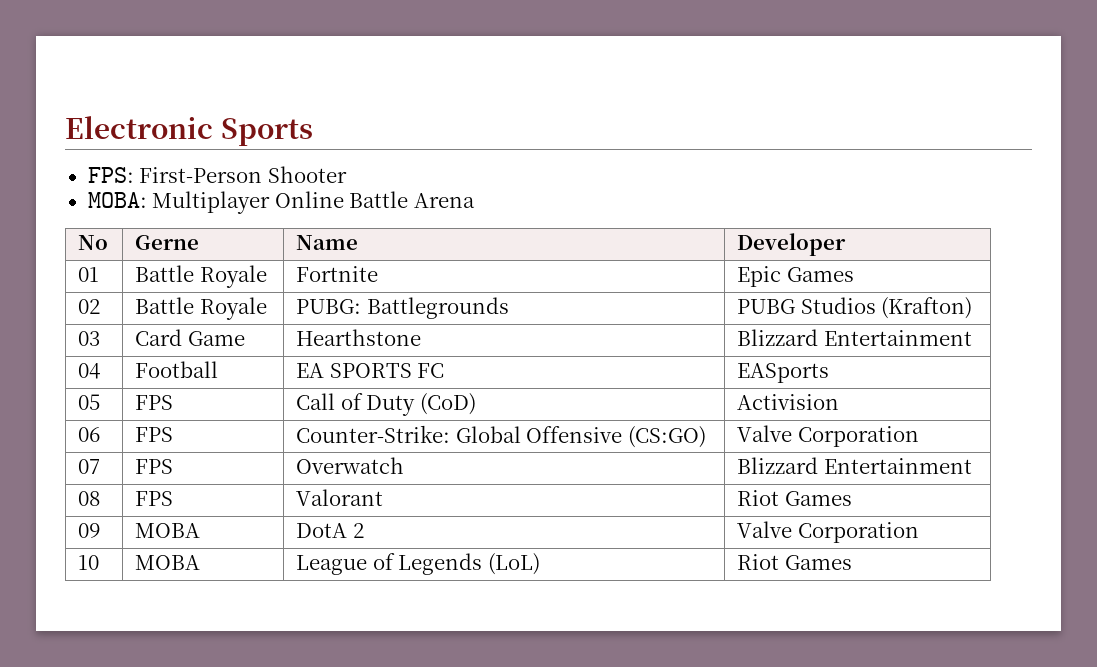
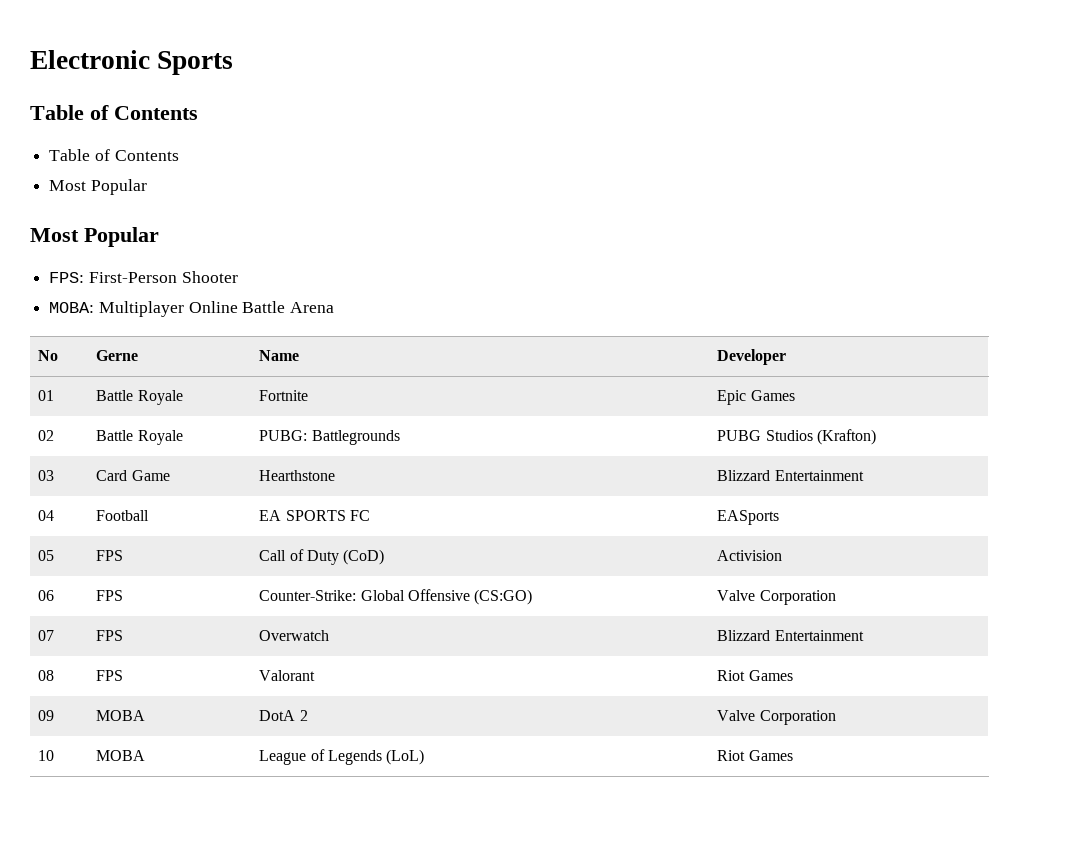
  Electronic Sports
+ Table of Contents
+ Table of Contents
+ Most Popular
+ Most Popular

